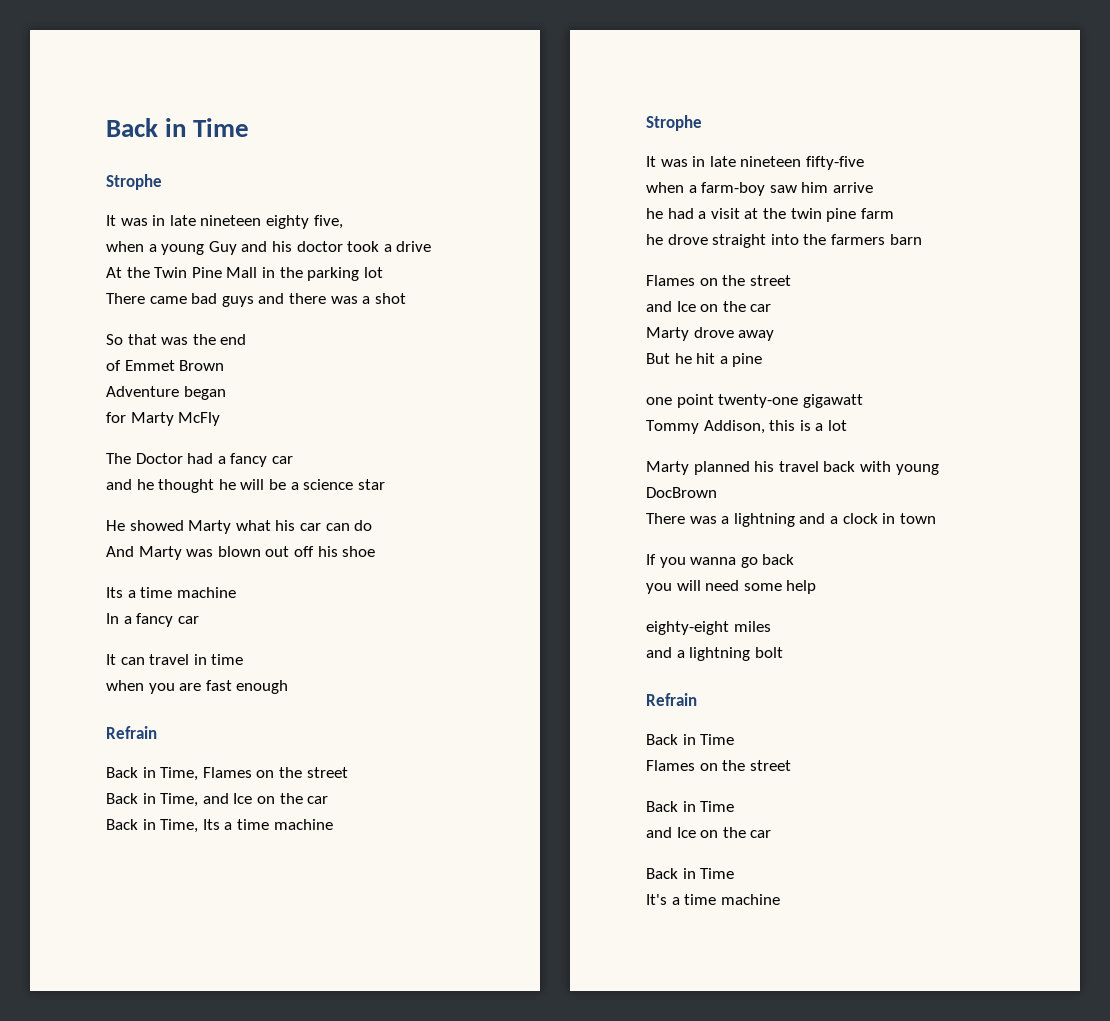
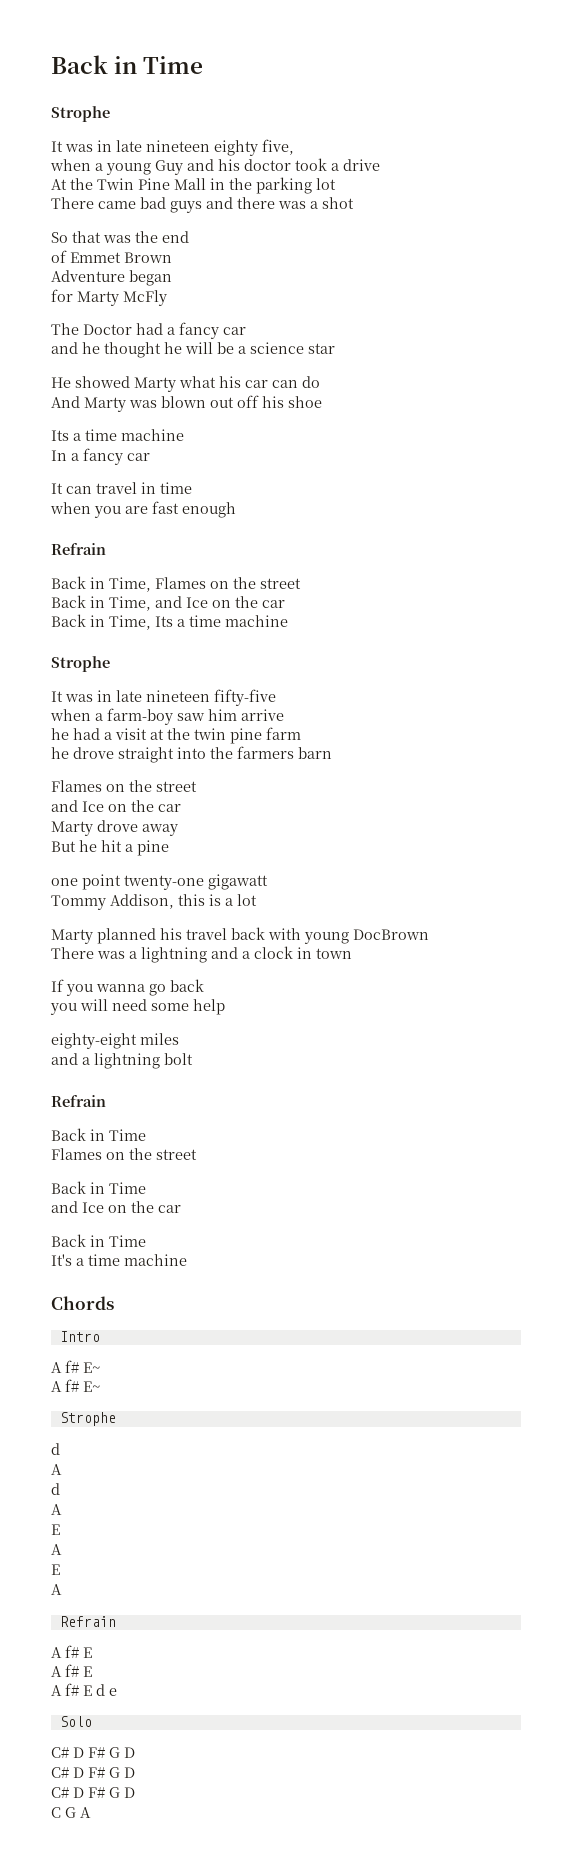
+ Chords
+ Intro
+ A f# E~
+ A f# E~
+ Strophe
+ d
+ A
+ d
+ A
+ E
+ A
+ E
+ A
+ Refrain
+ A f# E
+ A f# E
+ A f# E d e
+ Solo
+ C# D F# G D
+ C# D F# G D
+ C# D F# G D
+ C G A

